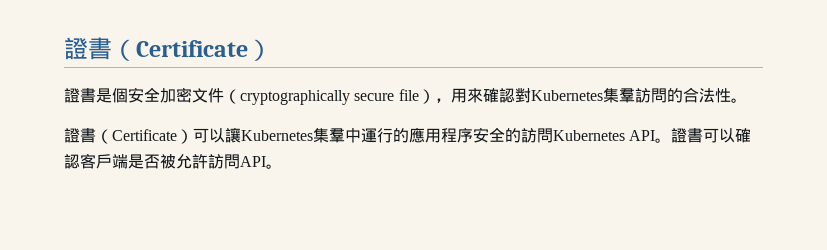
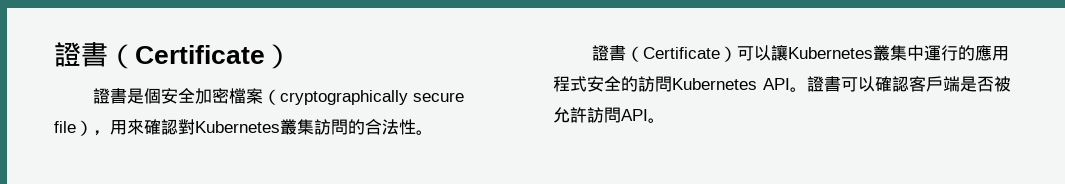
- 證書是個安全加密文件（cryptographically secure file），用來確認對Kubernetes集羣訪問的合法性。
+ 證書是個安全加密檔案（cryptographically secure file），用來確認對Kubernetes叢集訪問的合法性。
- 證書（Certificate）可以讓Kubernetes集羣中運行的應用程序安全的訪問Kubernetes API。
+ 證書（Certificate）可以讓Kubernetes叢集中運行的應用程式安全的訪問Kubernetes API。

